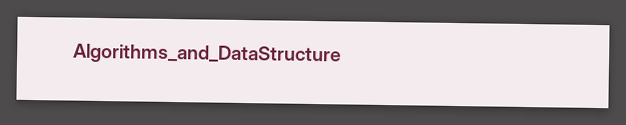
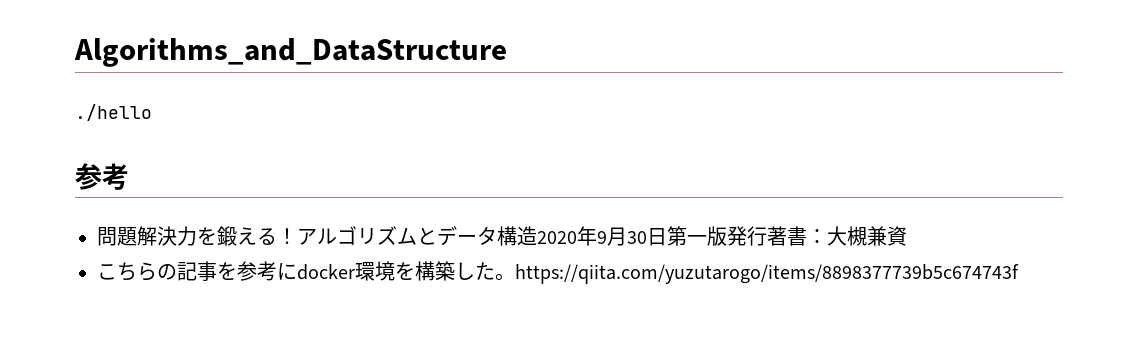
+ ./hello
+ 参考
+ 問題解決力を鍛える！アルゴリズムとデータ構造2020年9月30日第一版発行著書：大槻兼資
+ こちらの記事を参考にdocker環境を構築した。https://qiita.com/yuzutarogo/items/8898377739b5c674743f

